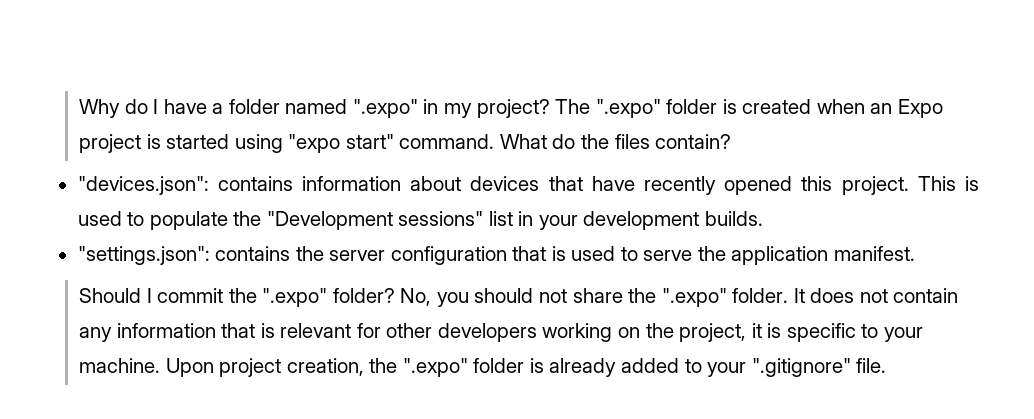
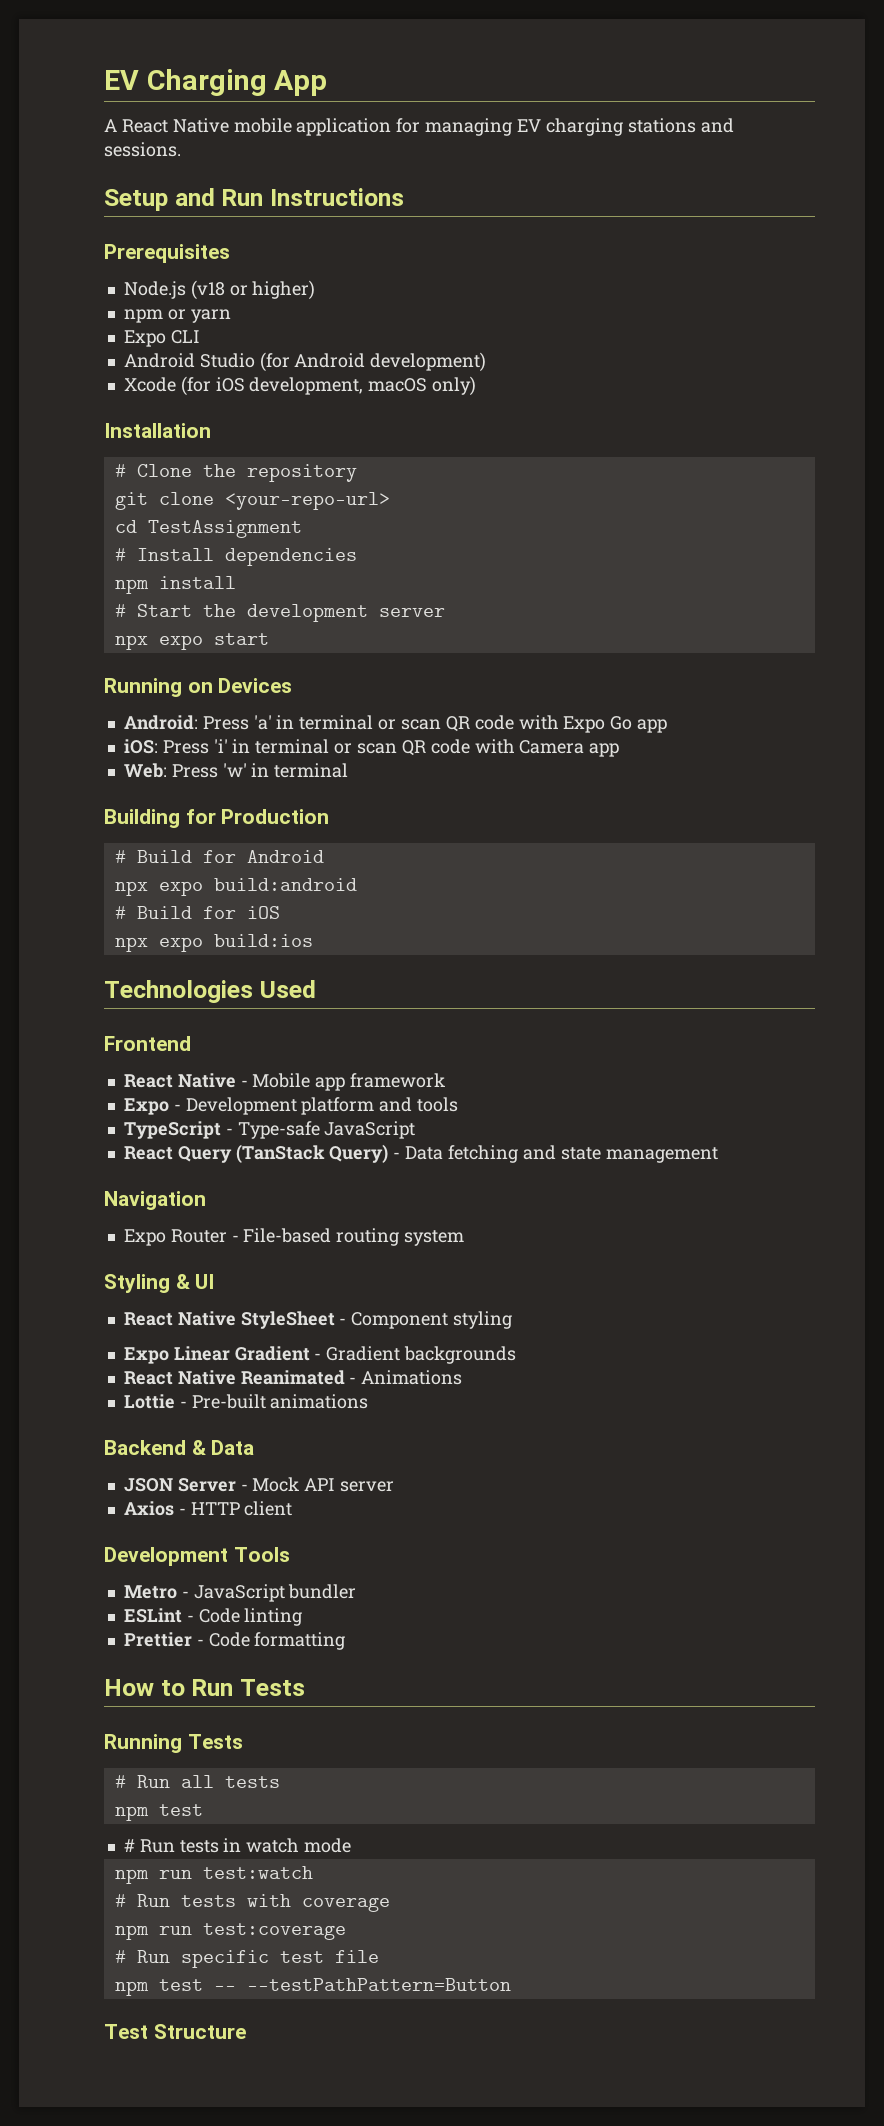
- Why do I have a folder named ".expo" in my project? The ".expo" folder is created when an Expo project is started using "expo start" command. What do the files contain?
- "devices.json": contains information about devices that have recently opened this project. This is used to populate the "Development sessions" list in your development builds.
- "settings.json": contains the server configuration that is used to serve the application manifest.
- Should I commit the ".expo" folder? No, you should not share the ".expo" folder. It does not contain any information that is relevant for other developers working on the project, it is specific to your machine. Upon project creation, the ".expo" folder is already added to your ".gitignore" file.
+ EV Charging App
+ A React Native mobile application for managing EV charging stations and sessions.
+ Setup and Run Instructions
+ Prerequisites
+ Node.js (v18 or higher)
+ npm or yarn
+ Expo CLI
+ Android Studio (for Android development)
+ Xcode (for iOS development, macOS only)
+ Installation
+ # Clone the repository
+ git clone <your-repo-url>
+ cd TestAssignment
+ # Install dependencies
+ npm install
+ # Start the development server
+ npx expo start
+ Running on Devices
+ Android: Press 'a' in terminal or scan QR code with Expo Go app
+ iOS: Press 'i' in terminal or scan QR code with Camera app
+ Web: Press 'w' in terminal
+ Building for Production
+ # Build for Android
+ npx expo build:android
+ # Build for iOS
+ npx expo build:ios
+ Technologies Used
+ Frontend
+ React Native - Mobile app framework
+ Expo - Development platform and tools
+ TypeScript - Type-safe JavaScript
+ React Query (TanStack Query) - Data fetching and state management
+ Navigation
+ Expo Router - File-based routing system
+ Styling & UI
+ React Native StyleSheet - Component styling
+ Expo Linear Gradient - Gradient backgrounds
+ React Native Reanimated - Animations
+ Lottie - Pre-built animations
+ Backend & Data
+ JSON Server - Mock API server
+ Axios - HTTP client
+ Development Tools
+ Metro - JavaScript bundler
+ ESLint - Code linting
+ Prettier - Code formatting
+ How to Run Tests
+ Running Tests
+ # Run all tests
+ npm test
+ # Run tests in watch mode
+ npm run test:watch
+ # Run tests with coverage
+ npm run test:coverage
+ # Run specific test file
+ npm test -- --testPathPattern=Button
+ Test Structure

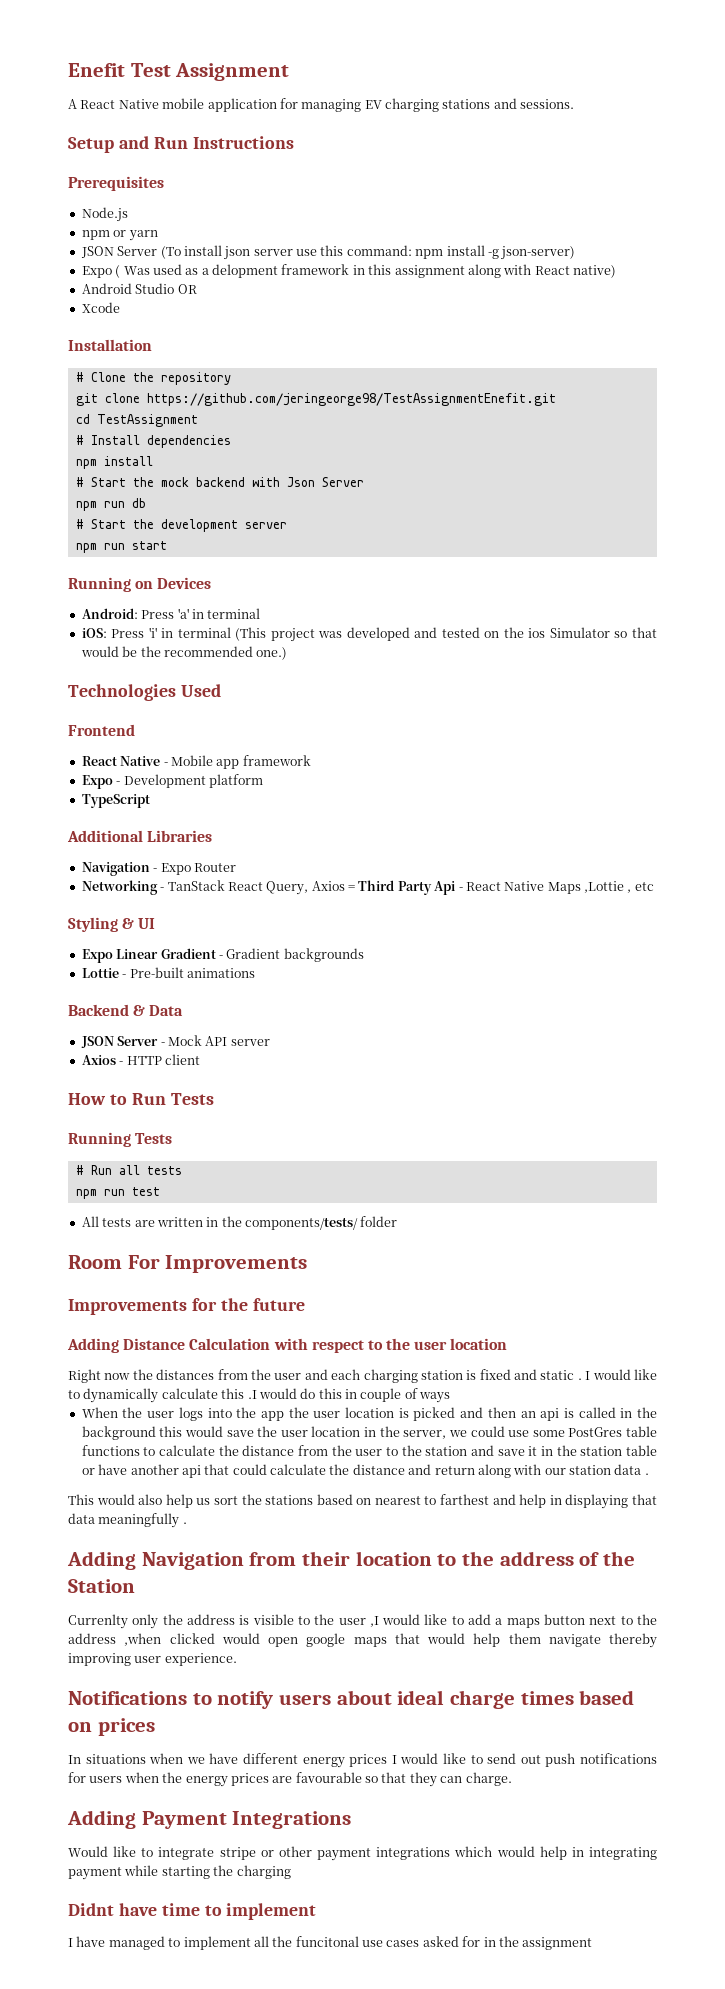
- EV Charging App
+ Enefit Test Assignment
- Node.js (v18 or higher)
+ Node.js
- Expo CLI
- Android Studio (for Android development)
- Xcode (for iOS development, macOS only)
+ JSON Server (To install json server use this command: npm install -g json-server)
+ Expo ( Was used as a delopment framework in this assignment along with React native)
+ Android Studio OR
+ Xcode
- git clone <your-repo-url>
+ git clone https://github.com/jeringeorge98/TestAssignmentEnefit.git
+ # Start the mock backend with Json Server
+ npm run db
- npx expo start
+ npm run start
- Android: Press 'a' in terminal or scan QR code with Expo Go app
+ Android: Press 'a' in terminal
- iOS: Press 'i' in terminal or scan QR code with Camera app
- Web: Press 'w' in terminal
- Building for Production
- # Build for Android
- npx expo build:android
- # Build for iOS
- npx expo build:ios
+ iOS: Press 'i' in terminal (This project was developed and tested on the ios Simulator so that would be the recommended one.)
- Expo - Development platform and tools
+ Expo - Development platform
- TypeScript - Type-safe JavaScript
- React Query (TanStack Query) - Data fetching and state management
- Navigation
- Expo Router - File-based routing system
+ TypeScript
+ Additional Libraries
+ Navigation - Expo Router
+ Networking - TanStack React Query, Axios = Third Party Api - React Native Maps ,Lottie , etc
  Styling & UI
- React Native StyleSheet - Component styling
- React Native Reanimated - Animations
- Development Tools
- Metro - JavaScript bundler
- ESLint - Code linting
- Prettier - Code formatting
  # Run all tests
- npm test
+ npm run test
- # Run tests in watch mode
- npm run test:watch
- # Run tests with coverage
- npm run test:coverage
- # Run specific test file
- npm test -- --testPathPattern=Button
- Test Structure
+ All tests are written in the components/tests/ folder
+ Room For Improvements
+ Improvements for the future
+ Adding Distance Calculation with respect to the user location
+ Right now the distances from the user and each charging station is fixed and static . I would like to dynamically calculate this .I would do this in couple of ways
+ When the user logs into the app the user location is picked and then an api is called in the background this would save the user location in the server, we could use some PostGres table functions to calculate the distance from the user to the station and save it in the station table or have another api that could calculate the distance and return along with our station data .
+ This would also help us sort the stations based on nearest to farthest and help in displaying that data meaningfully .
+ Adding Navigation from their location to the address of the Station
+ Currenlty only the address is visible to the user ,I would like to add a maps button next to the address ,when clicked would open google maps that would help them navigate thereby improving user experience.
+ Notifications to notify users about ideal charge times based on prices
+ In situations when we have different energy prices I would like to send out push notifications for users when the energy prices are favourable so that they can charge.
+ Adding Payment Integrations
+ Would like to integrate stripe or other payment integrations which would help in integrating payment while starting the charging
+ Didnt have time to implement
+ I have managed to implement all the funcitonal use cases asked for in the assignment

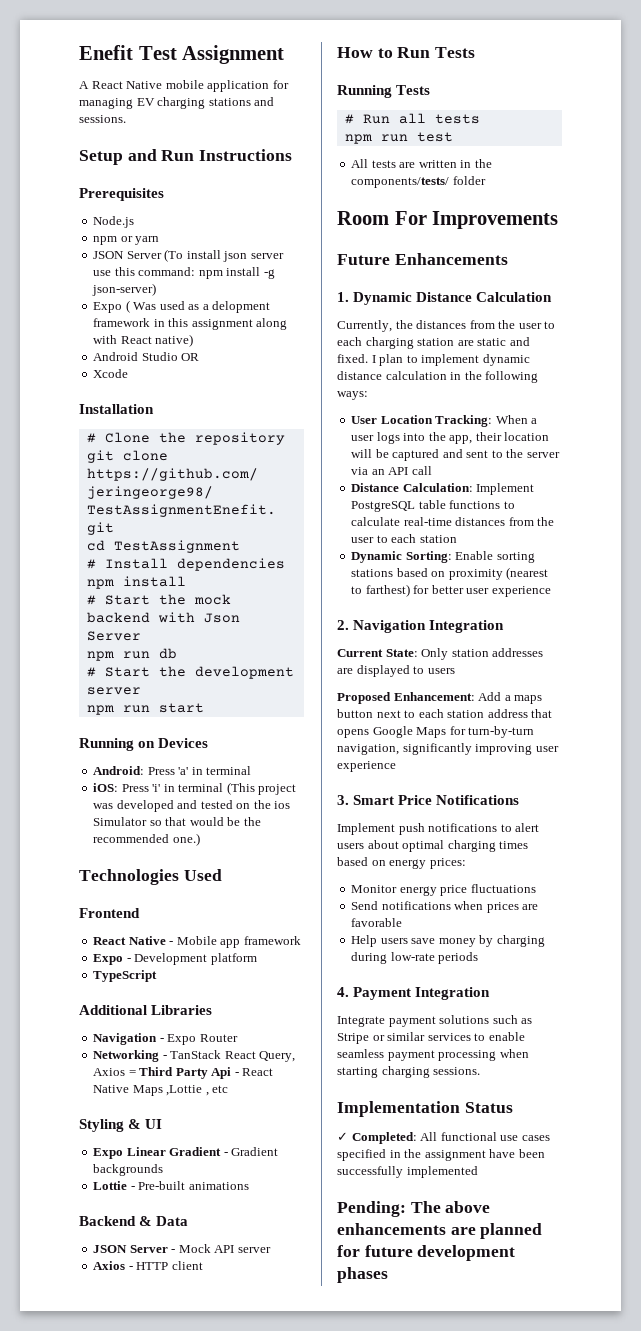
- Improvements for the future
- Adding Distance Calculation with respect to the user location
- Right now the distances from the user and each charging station is fixed and static . I would like to dynamically calculate this .I would do this in couple of ways
- When the user logs into the app the user location is picked and then an api is called in the background this would save the user location in the server, we could use some PostGres table functions to calculate the distance from the user to the station and save it in the station table or have another api that could calculate the distance and return along with our station data .
- This would also help us sort the stations based on nearest to farthest and help in displaying that data meaningfully .
- Adding Navigation from their location to the address of the Station
- Currenlty only the address is visible to the user ,I would like to add a maps button next to the address ,when clicked would open google maps that would help them navigate thereby improving user experience.
- Notifications to notify users about ideal charge times based on prices
- In situations when we have different energy prices I would like to send out push notifications for users when the energy prices are favourable so that they can charge.
- Adding Payment Integrations
- Would like to integrate stripe or other payment integrations which would help in integrating payment while starting the charging
- Didnt have time to implement
- I have managed to implement all the funcitonal use cases asked for in the assignment
+ Future Enhancements
+ 1. Dynamic Distance Calculation
+ Currently, the distances from the user to each charging station are static and fixed. I plan to implement dynamic distance calculation in the following ways:
+ User Location Tracking: When a user logs into the app, their location will be captured and sent to the server via an API call
+ Distance Calculation: Implement PostgreSQL table functions to calculate real-time distances from the user to each station
+ Dynamic Sorting: Enable sorting stations based on proximity (nearest to farthest) for better user experience
+ 2. Navigation Integration
+ Current State: Only station addresses are displayed to users
+ Proposed Enhancement: Add a maps button next to each station address that opens Google Maps for turn-by-turn navigation, significantly improving user experience
+ 3. Smart Price Notifications
+ Implement push notifications to alert users about optimal charging times based on energy prices:
+ Monitor energy price fluctuations
+ Send notifications when prices are favorable
+ Help users save money by charging during low-rate periods
+ 4. Payment Integration
+ Integrate payment solutions such as Stripe or similar services to enable seamless payment processing when starting charging sessions.
+ Implementation Status
+ ✓ Completed: All functional use cases specified in the assignment have been successfully implemented
+ Pending: The above enhancements are planned for future development phases

